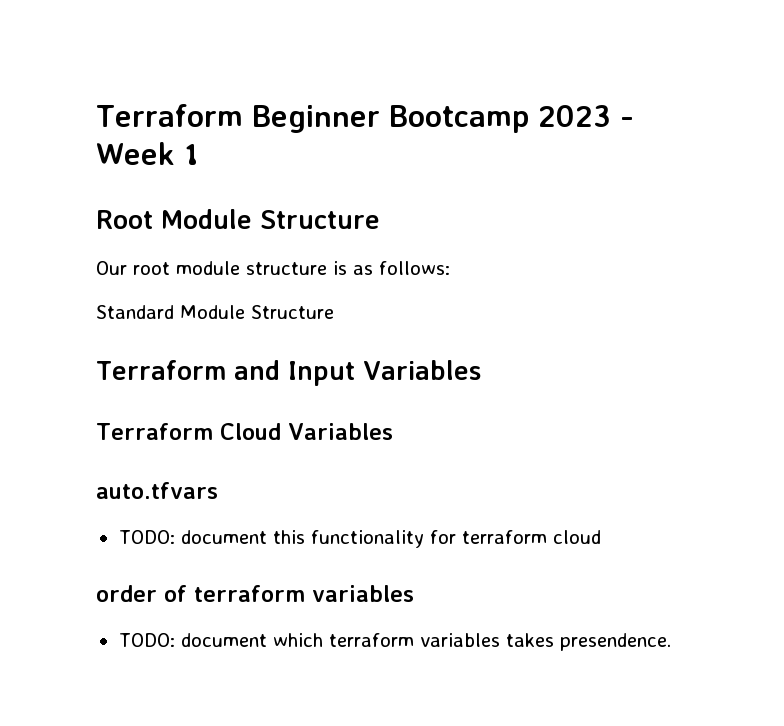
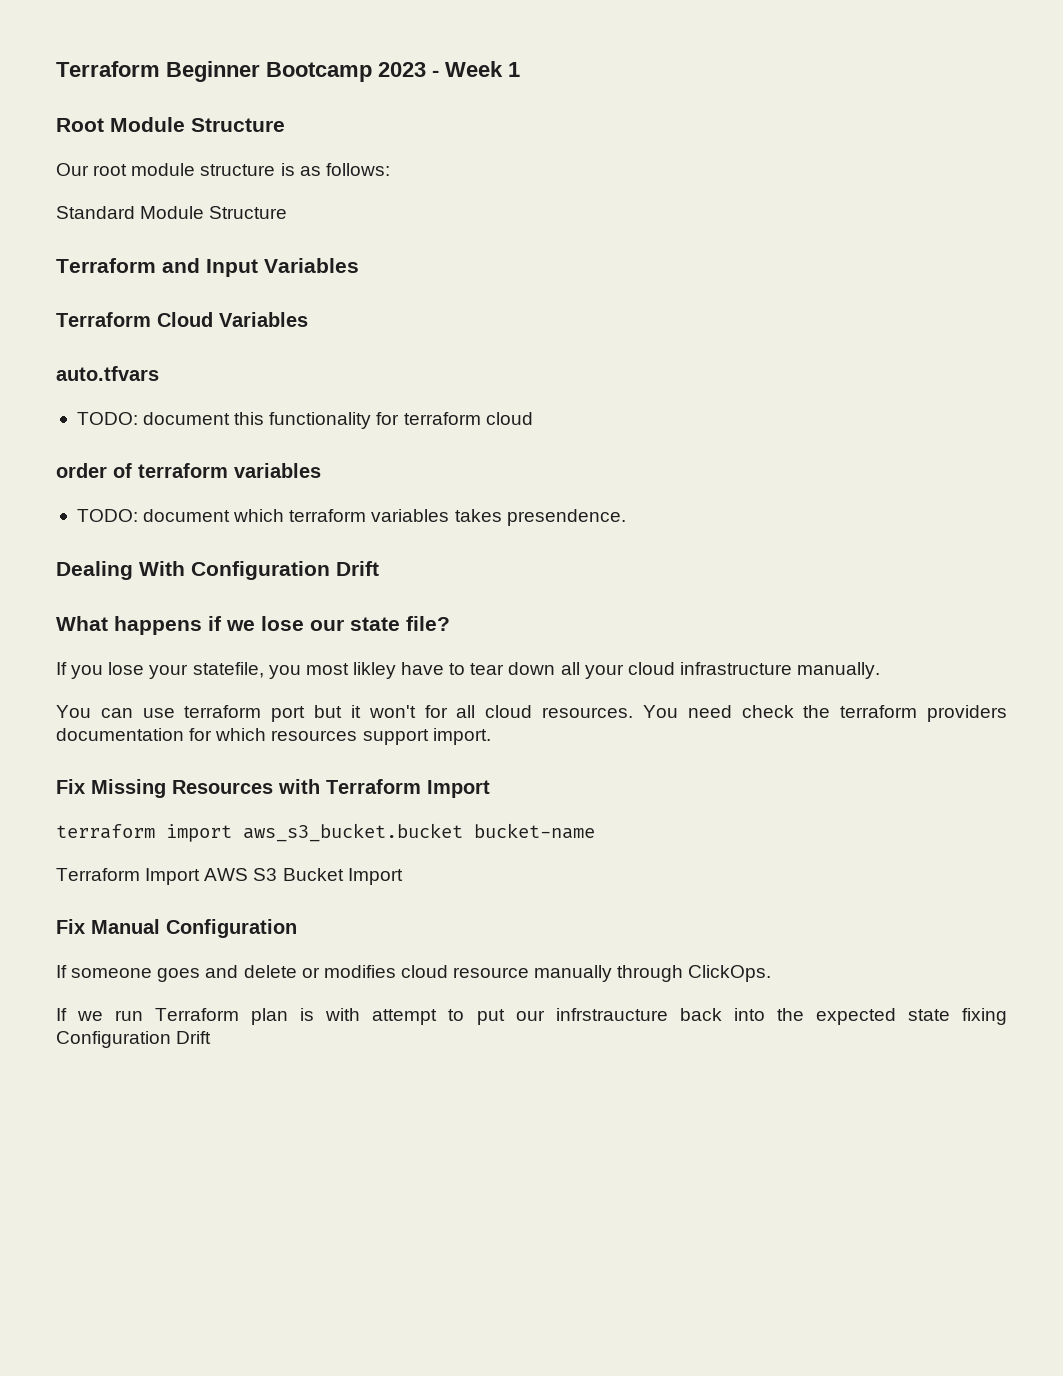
+ Dealing With Configuration Drift
+ What happens if we lose our state file?
+ If you lose your statefile, you most likley have to tear down all your cloud infrastructure manually.
+ You can use terraform port but it won't for all cloud resources. You need check the terraform providers documentation for which resources support import.
+ Fix Missing Resources with Terraform Import
+ terraform import aws_s3_bucket.bucket bucket-name
+ Terraform Import AWS S3 Bucket Import
+ Fix Manual Configuration
+ If someone goes and delete or modifies cloud resource manually through ClickOps.
+ If we run Terraform plan is with attempt to put our infrstraucture back into the expected state fixing Configuration Drift

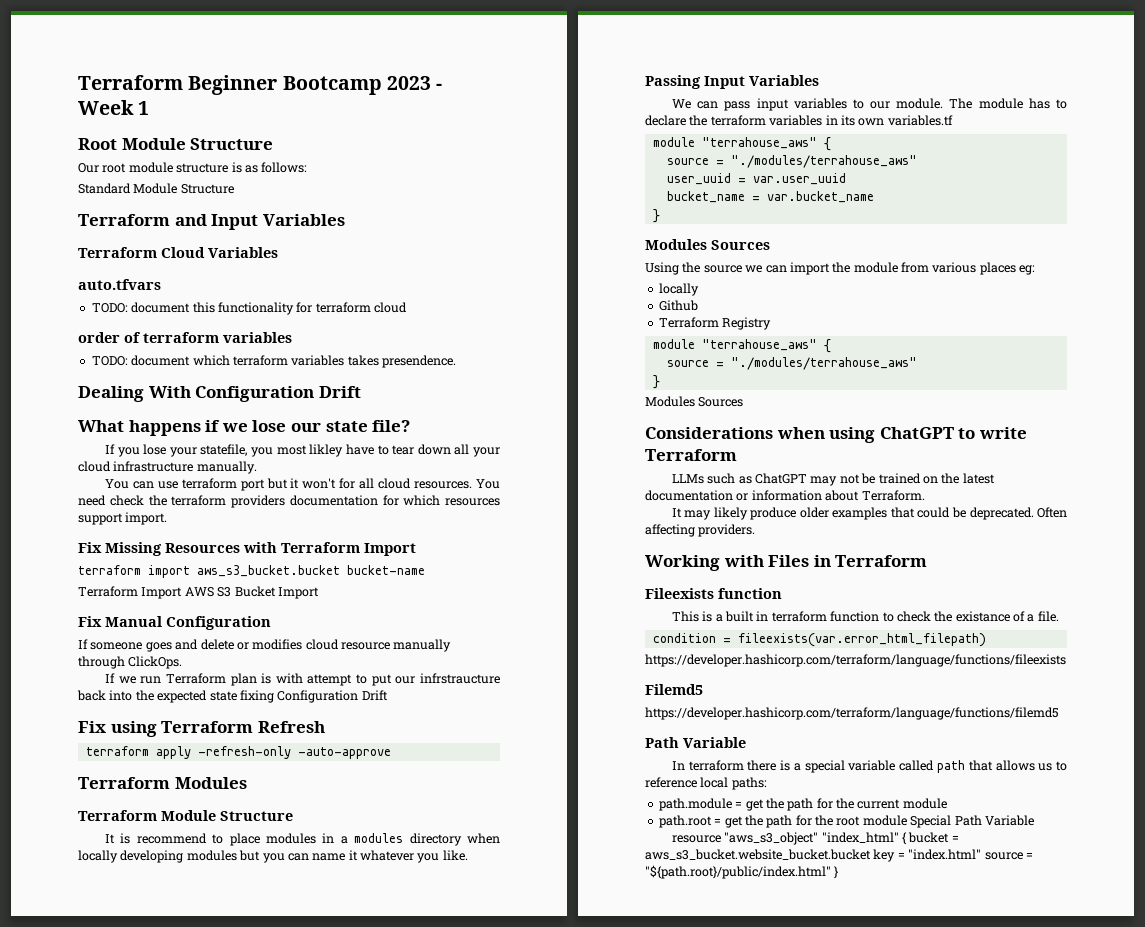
+ Fix using Terraform Refresh
+ terraform apply -refresh-only -auto-approve
+ Terraform Modules
+ Terraform Module Structure
+ It is recommend to place modules in a modules directory when locally developing modules but you can name it whatever you like.
+ Passing Input Variables
+ We can pass input variables to our module. The module has to declare the terraform variables in its own variables.tf
+ module "terrahouse_aws" {
+ source = "./modules/terrahouse_aws"
+ user_uuid = var.user_uuid
+ bucket_name = var.bucket_name
+ }
+ Modules Sources
+ Using the source we can import the module from various places eg:
+ locally
+ Github
+ Terraform Registry
+ module "terrahouse_aws" {
+ source = "./modules/terrahouse_aws"
+ }
+ Modules Sources
+ Considerations when using ChatGPT to write Terraform
+ LLMs such as ChatGPT may not be trained on the latest documentation or information about Terraform.
+ It may likely produce older examples that could be deprecated. Often affecting providers.
+ Working with Files in Terraform
+ Fileexists function
+ This is a built in terraform function to check the existance of a file.
+ condition = fileexists(var.error_html_filepath)
+ https://developer.hashicorp.com/terraform/language/functions/fileexists
+ Filemd5
+ https://developer.hashicorp.com/terraform/language/functions/filemd5
+ Path Variable
+ In terraform there is a special variable called path that allows us to reference local paths:
+ path.module = get the path for the current module
+ path.root = get the path for the root module Special Path Variable
+ resource "aws_s3_object" "index_html" { bucket = aws_s3_bucket.website_bucket.bucket key = "index.html" source = "${path.root}/public/index.html" }

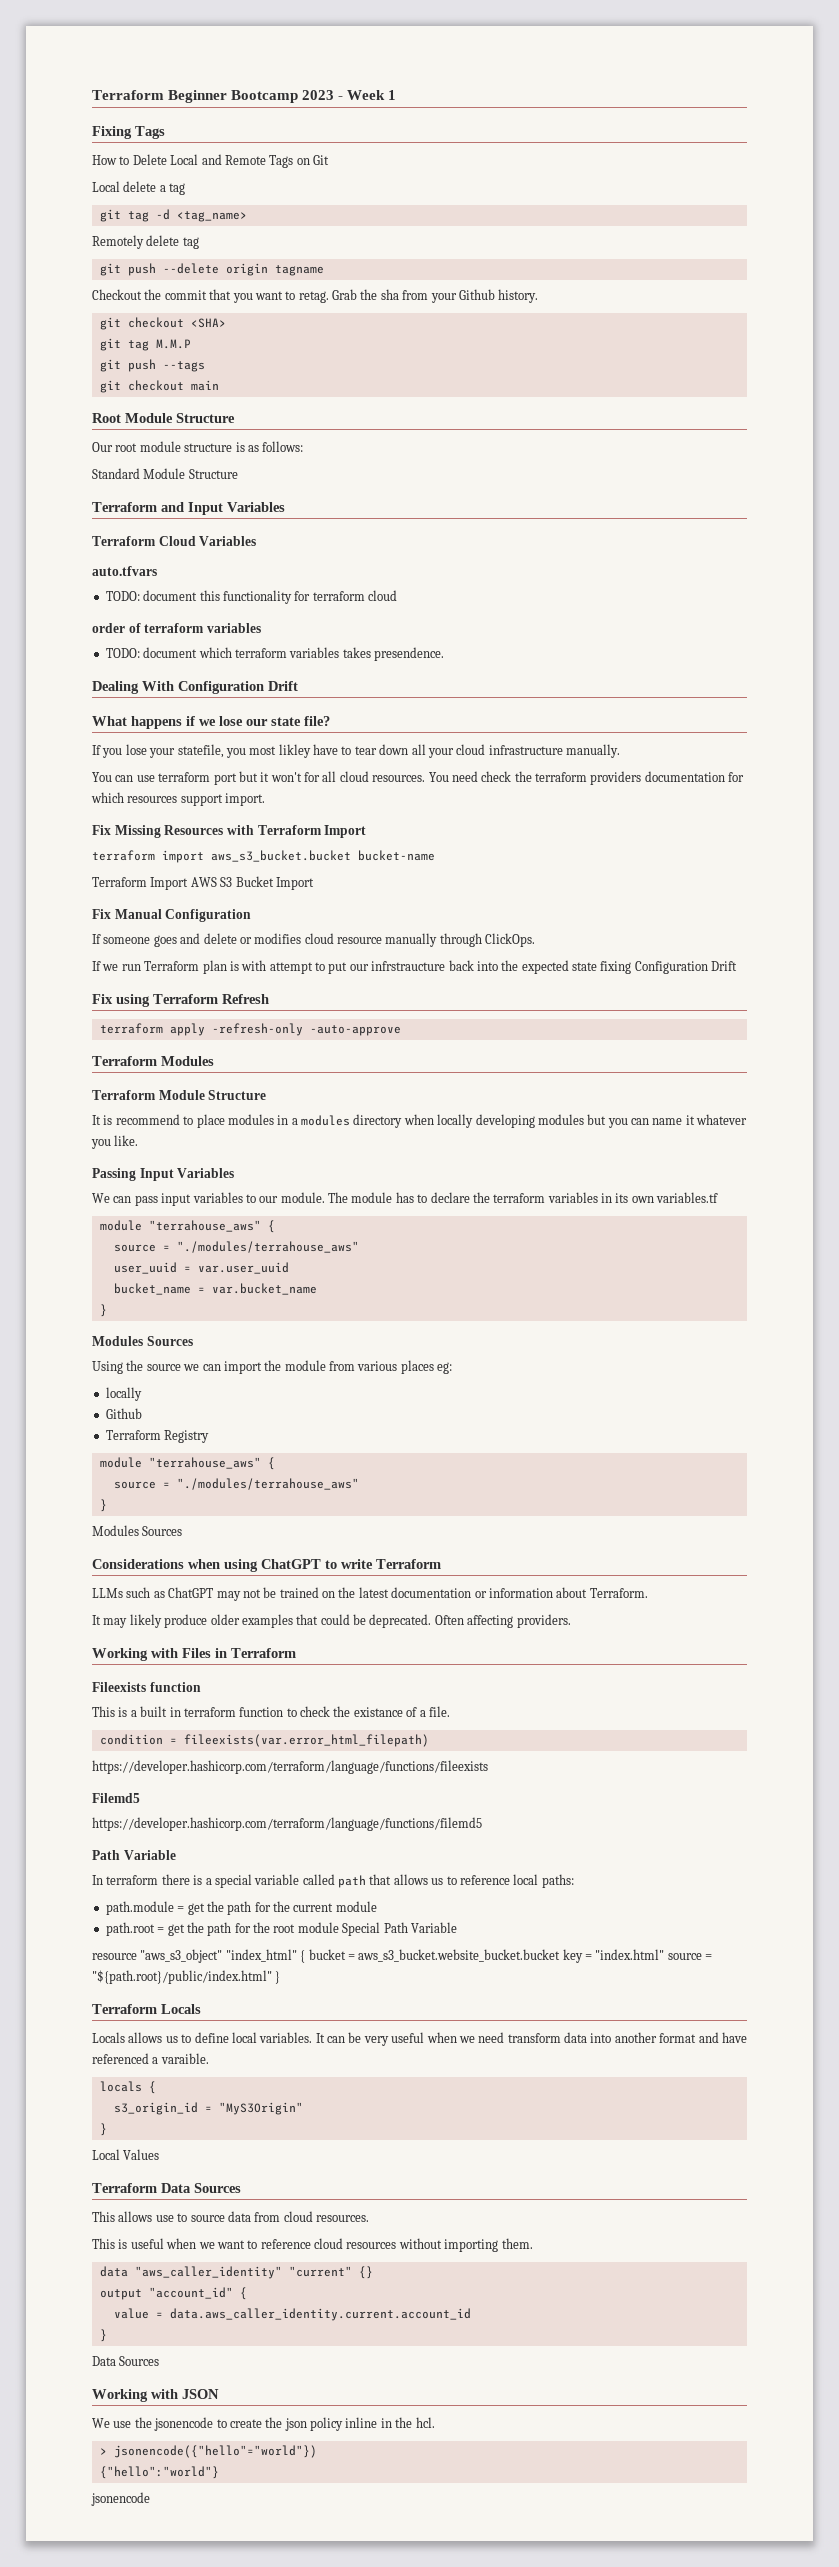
+ Fixing Tags
+ How to Delete Local and Remote Tags on Git
+ Local delete a tag
+ git tag -d <tag_name>
+ Remotely delete tag
+ git push --delete origin tagname
+ Checkout the commit that you want to retag. Grab the sha from your Github history.
+ git checkout <SHA>
+ git tag M.M.P
+ git push --tags
+ git checkout main
+ Terraform Locals
+ Locals allows us to define local variables. It can be very useful when we need transform data into another format and have referenced a varaible.
+ locals {
+ s3_origin_id = "MyS3Origin"
+ }
+ Local Values
+ Terraform Data Sources
+ This allows use to source data from cloud resources.
+ This is useful when we want to reference cloud resources without importing them.
+ data "aws_caller_identity" "current" {}
+ output "account_id" {
+ value = data.aws_caller_identity.current.account_id
+ }
+ Data Sources
+ Working with JSON
+ We use the jsonencode to create the json policy inline in the hcl.
+ > jsonencode({"hello"="world"})
+ {"hello":"world"}
+ jsonencode

